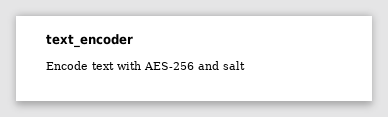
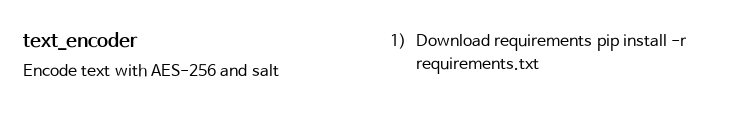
+ 1) Download requirements pip install -r requirements.txt

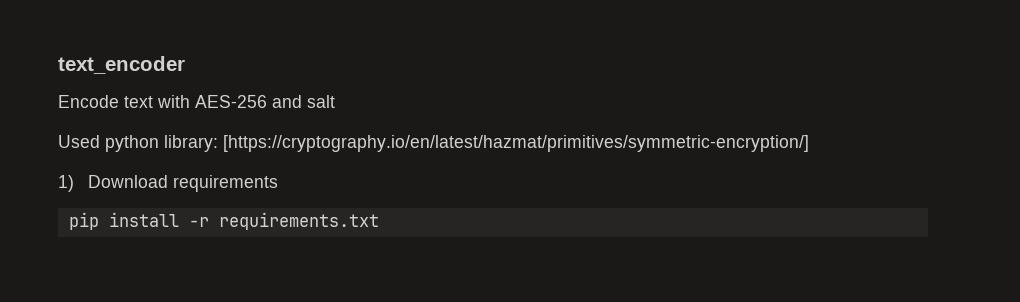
+ Used python library: [https://cryptography.io/en/latest/hazmat/primitives/symmetric-encryption/]
- 1) Download requirements pip install -r requirements.txt
+ 1) Download requirements
+ pip install -r requirements.txt

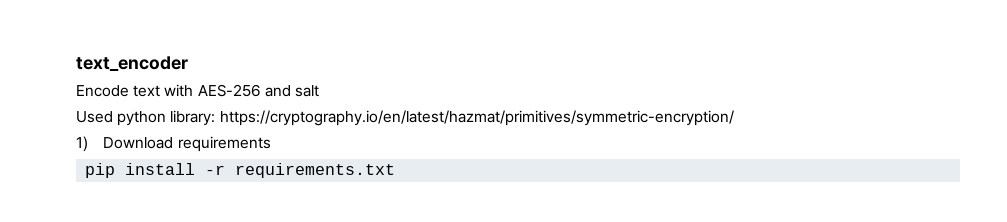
- Used python library: [https://cryptography.io/en/latest/hazmat/primitives/symmetric-encryption/]
+ Used python library: https://cryptography.io/en/latest/hazmat/primitives/symmetric-encryption/

